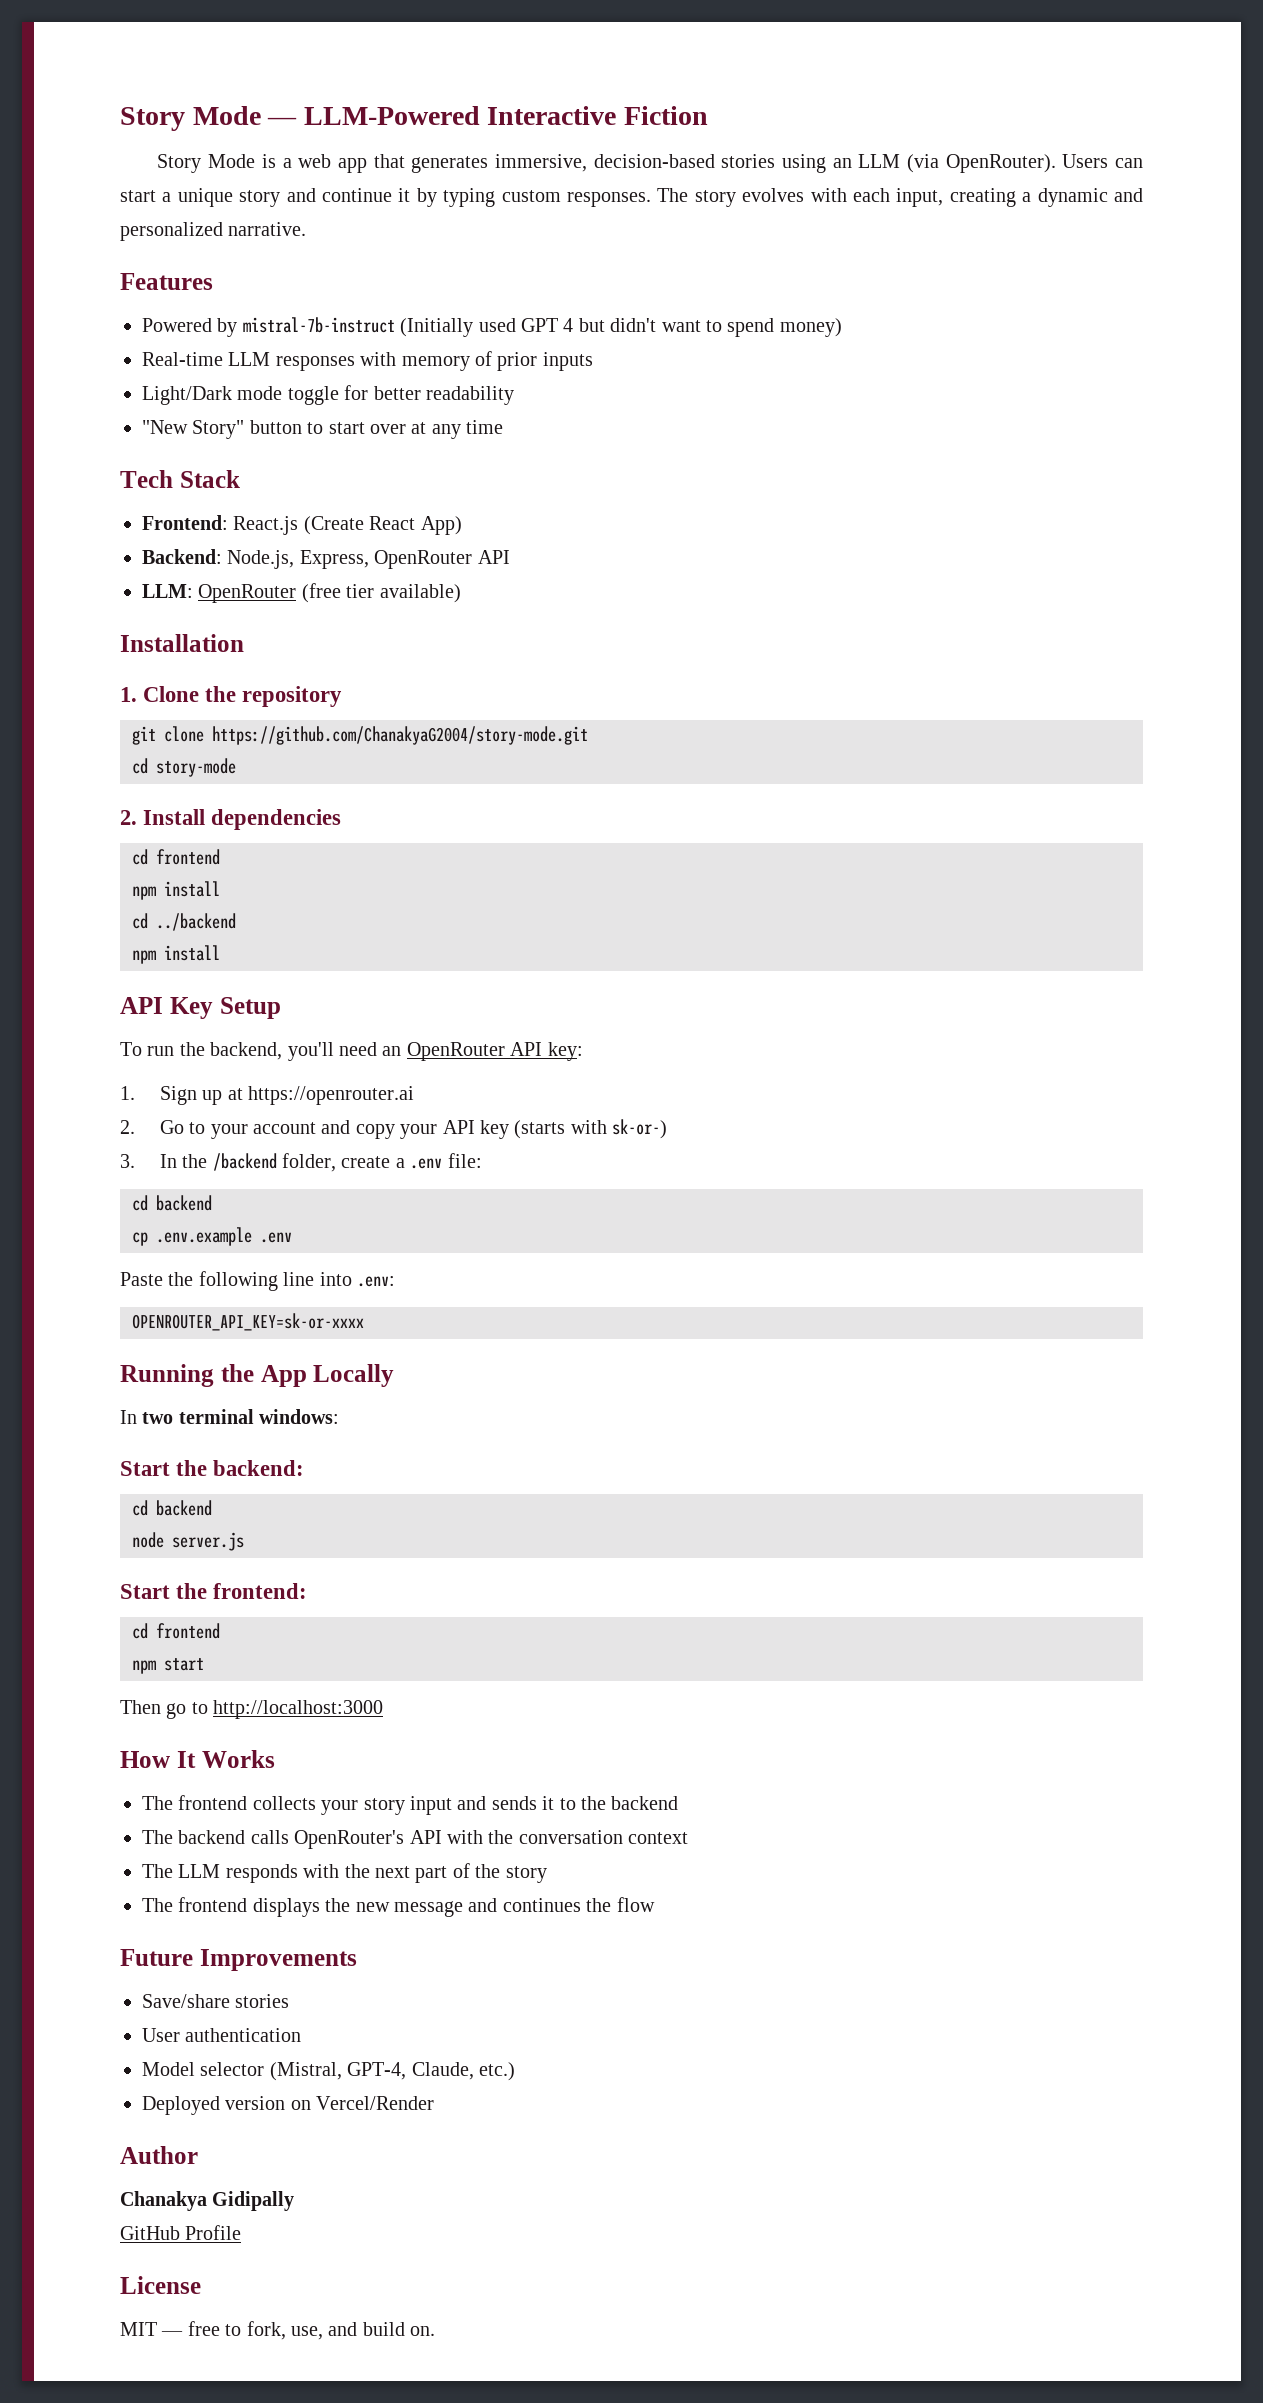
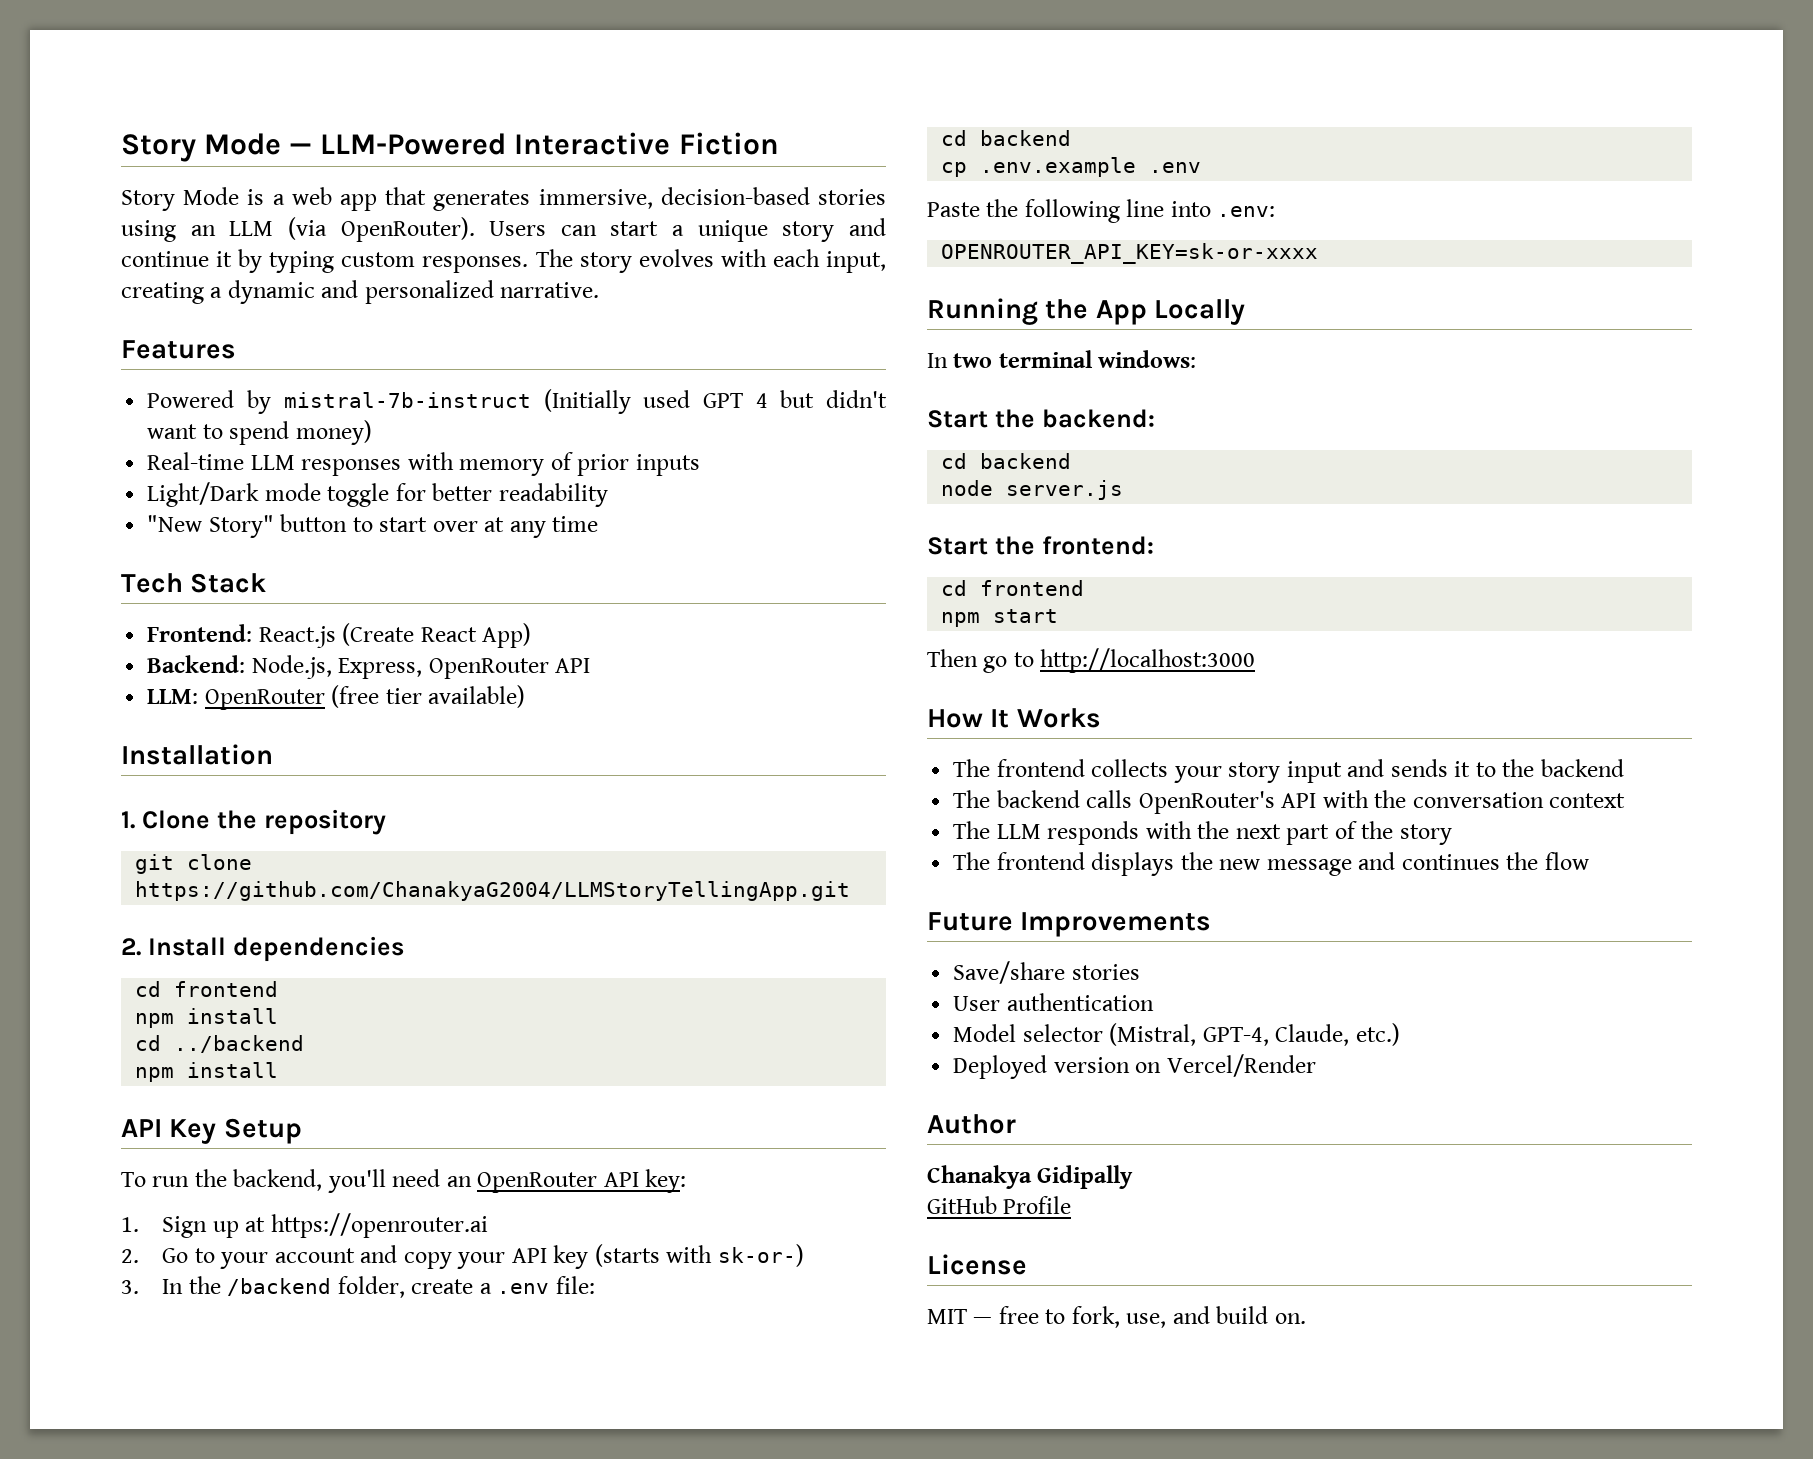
- git clone https://github.com/ChanakyaG2004/story-mode.git
- cd story-mode
+ git clone https://github.com/ChanakyaG2004/LLMStoryTellingApp.git

